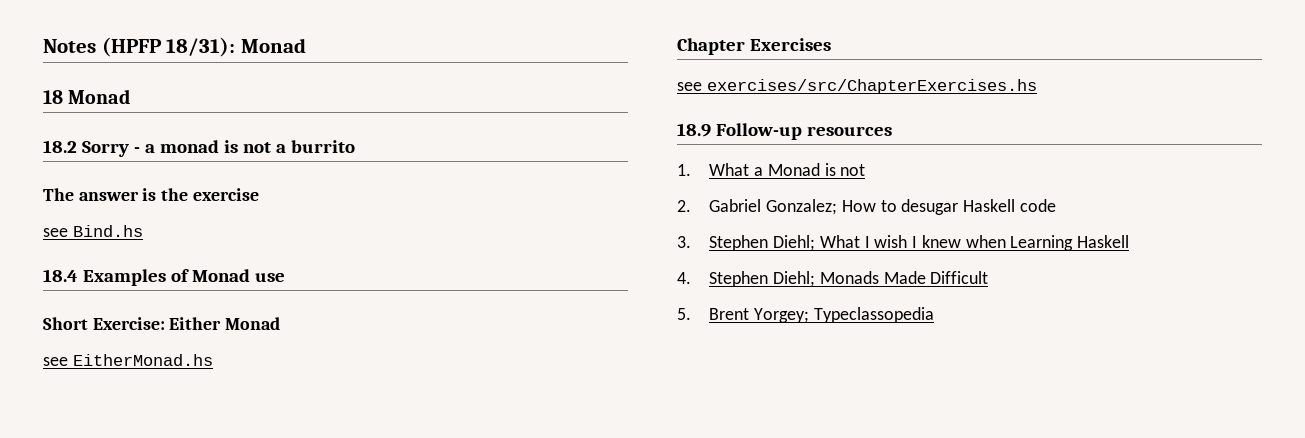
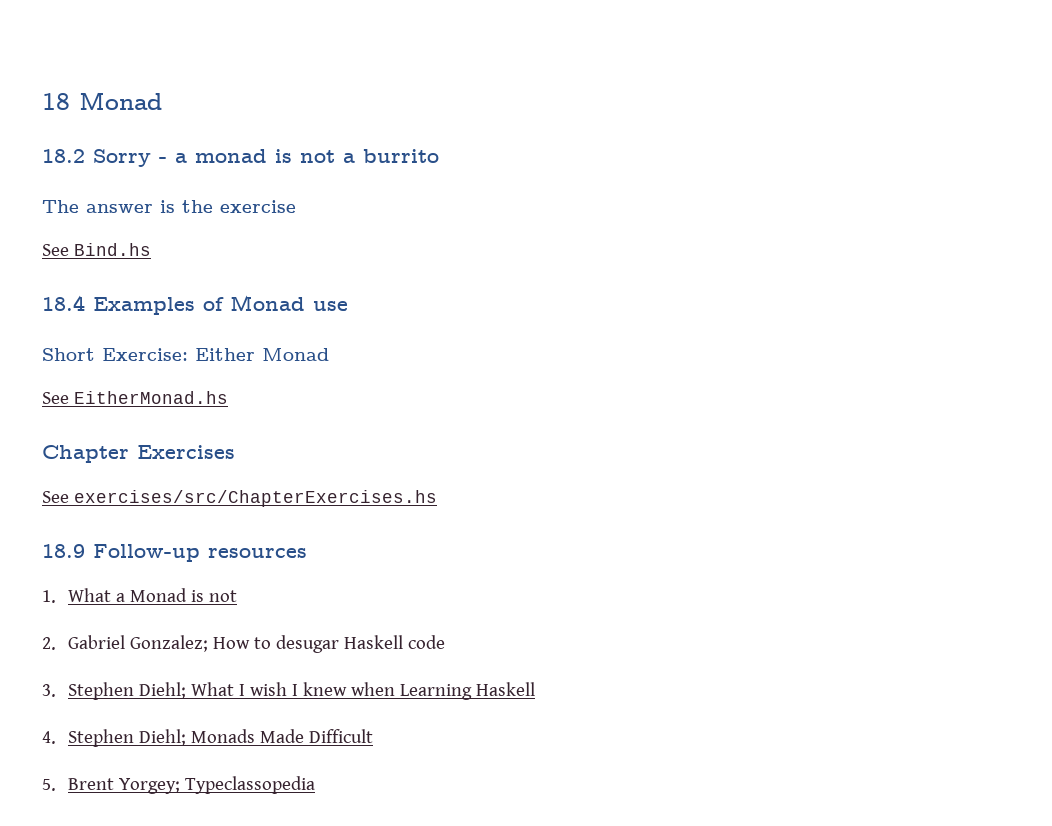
- Notes (HPFP 18/31): Monad
- see Bind.hs
+ See Bind.hs
- see EitherMonad.hs
+ See EitherMonad.hs
- see exercises/src/ChapterExercises.hs
+ See exercises/src/ChapterExercises.hs

